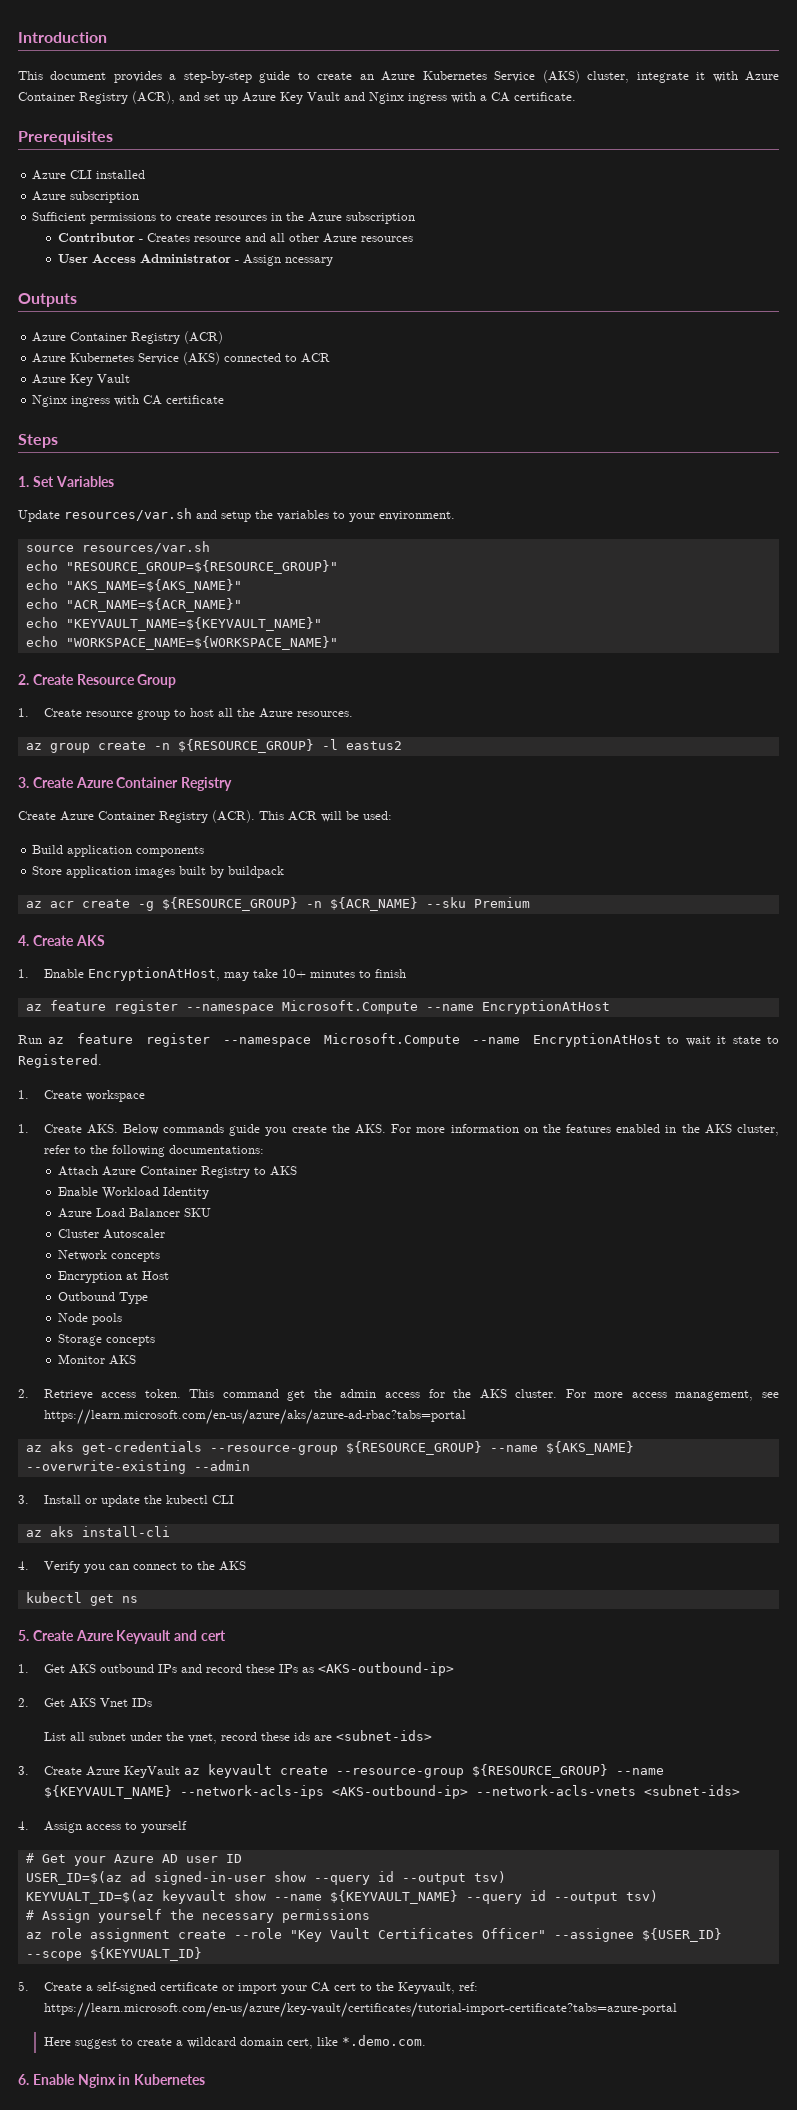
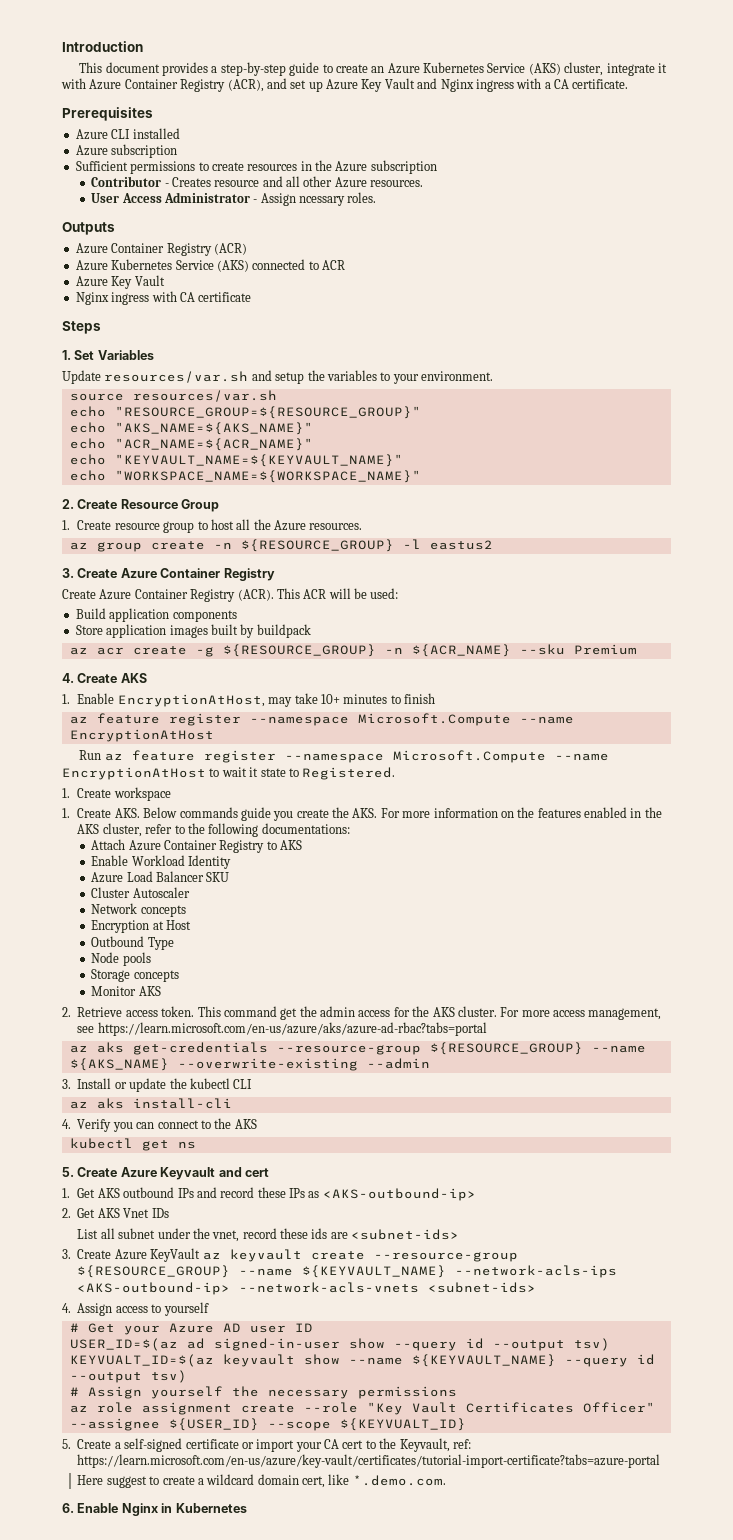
- Contributor - Creates resource and all other Azure resources
+ Contributor - Creates resource and all other Azure resources.
- User Access Administrator - Assign ncessary
+ User Access Administrator - Assign ncessary roles.

